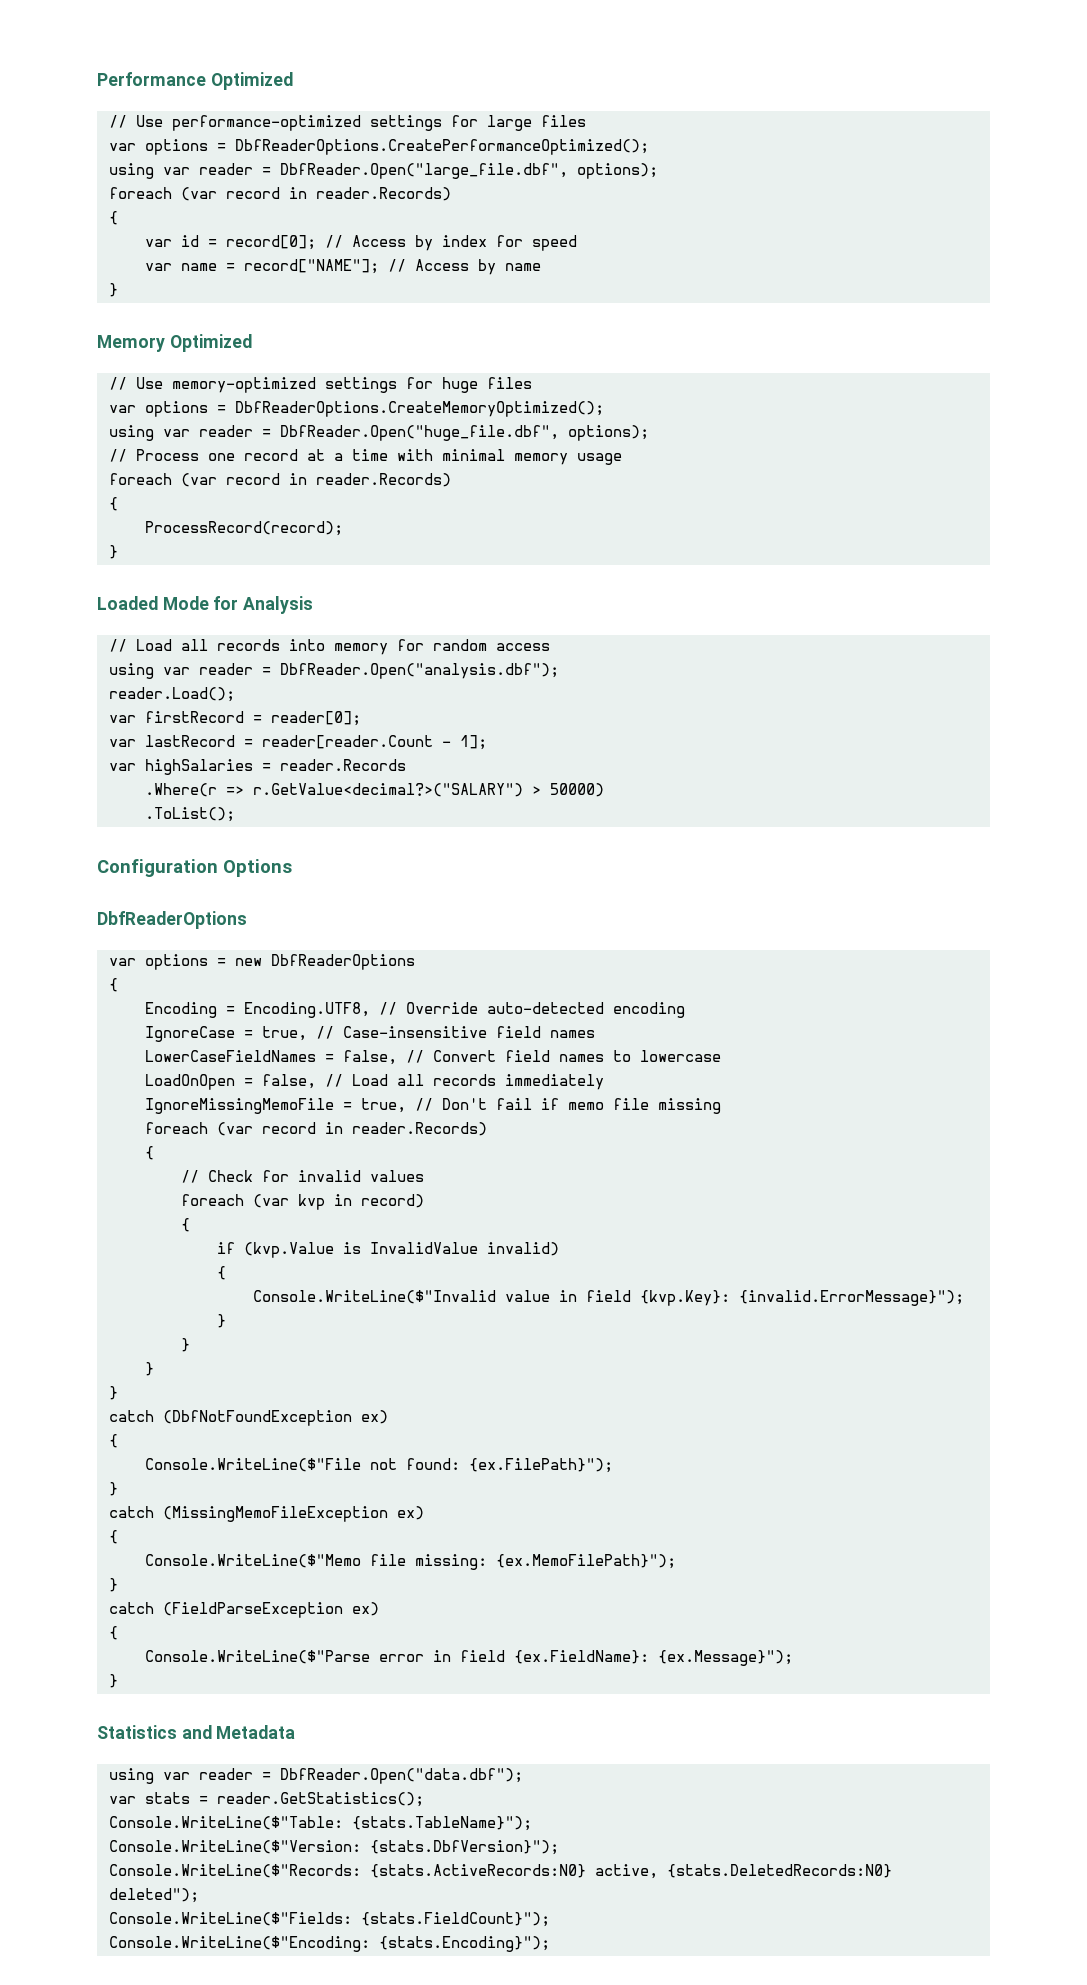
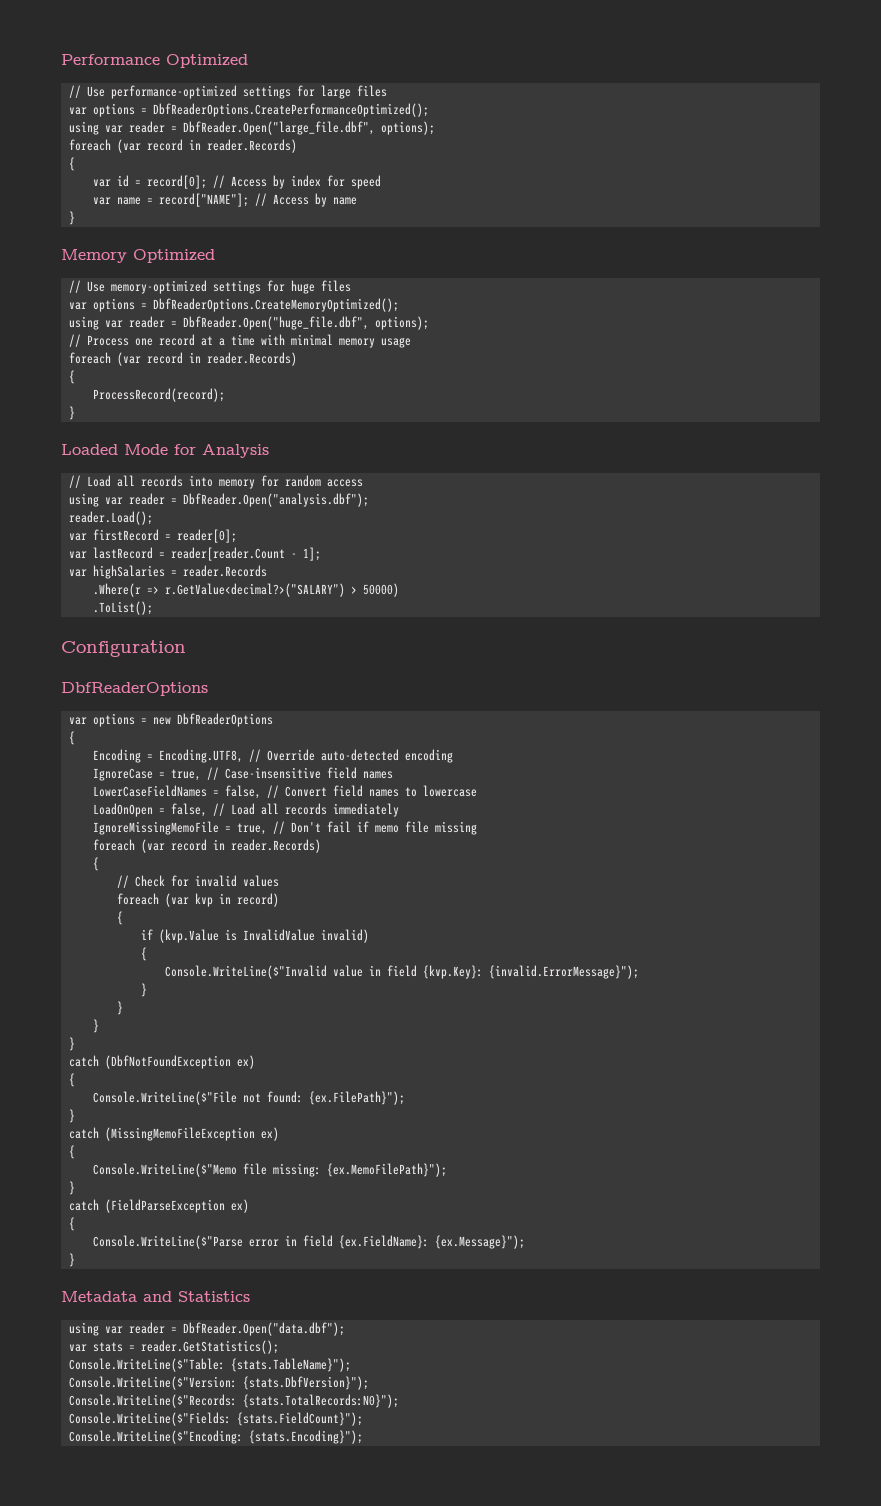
- Configuration Options
+ Configuration
- Statistics and Metadata
+ Metadata and Statistics
- Console.WriteLine($"Records: {stats.ActiveRecords:N0} active, {stats.DeletedRecords:N0} deleted");
+ Console.WriteLine($"Records: {stats.TotalRecords:N0}");

